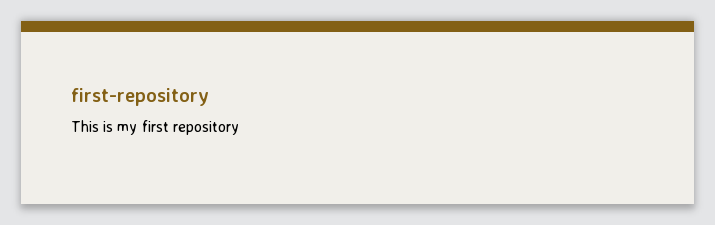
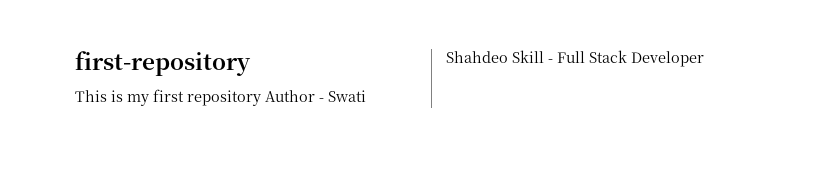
- This is my first repository
+ This is my first repository Author - Swati Shahdeo Skill - Full Stack Developer

